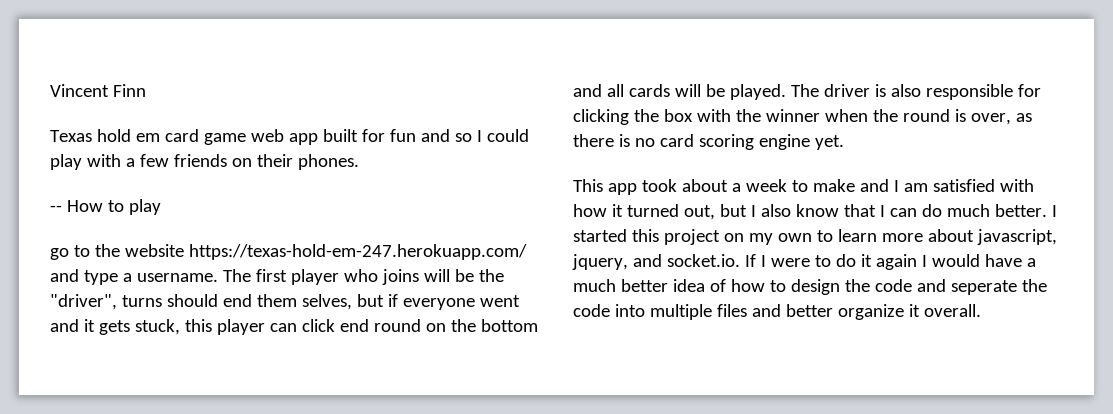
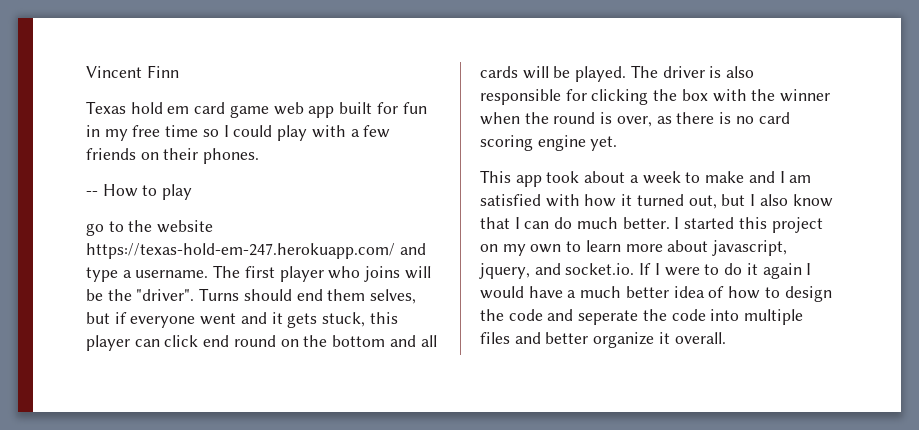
- Texas hold em card game web app built for fun and so I could play with a few friends on their phones.
+ Texas hold em card game web app built for fun in my free time so I could play with a few friends on their phones.
- The first player who joins will be the "driver", turns should end them selves, but if everyone went and it gets stuck, this player can click end round on the bottom and all cards will be played.
+ The first player who joins will be the "driver". Turns should end them selves, but if everyone went and it gets stuck, this player can click end round on the bottom and all cards will be played.

